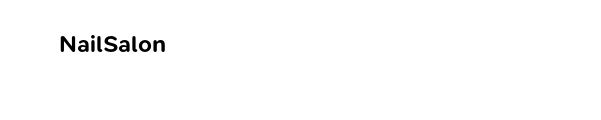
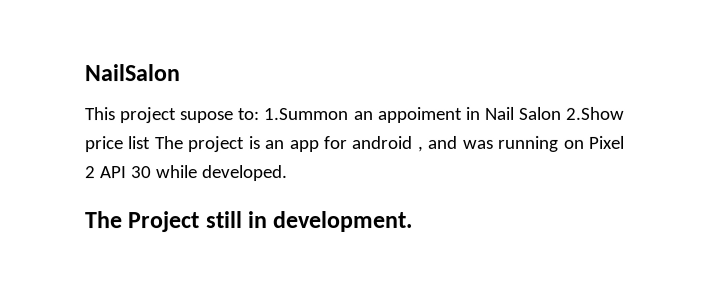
+ This project supose to: 1.Summon an appoiment in Nail Salon 2.Show price list The project is an app for android , and was running on Pixel 2 API 30 while developed.
+ The Project still in development.

